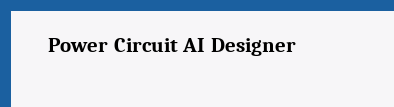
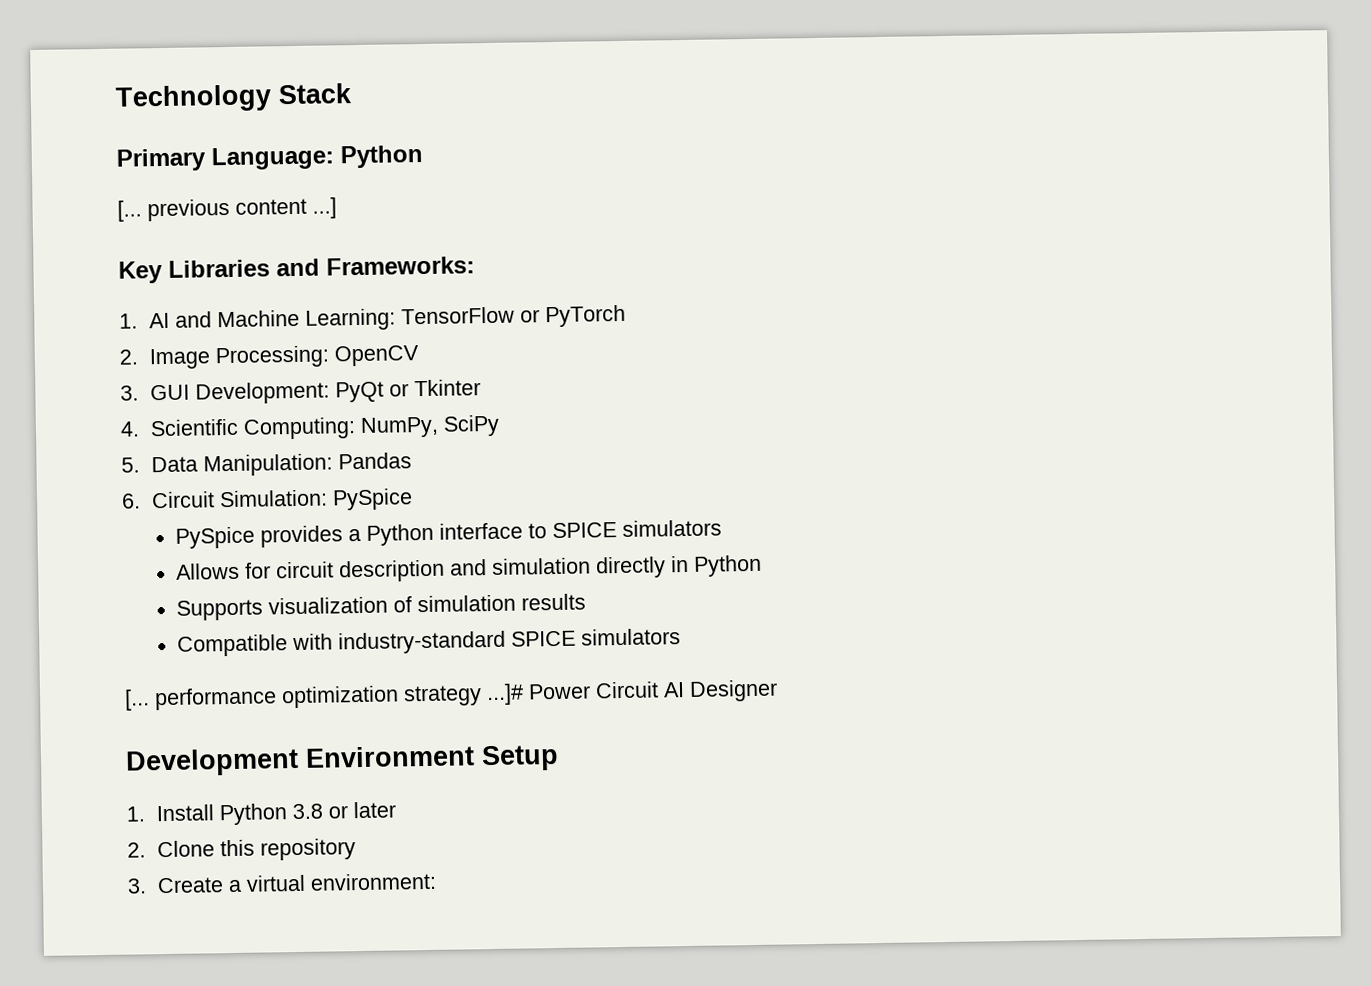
- Power Circuit AI Designer
+ Technology Stack
+ Primary Language: Python
+ [... previous content ...]
+ Key Libraries and Frameworks:
+ 1. AI and Machine Learning: TensorFlow or PyTorch
+ 2. Image Processing: OpenCV
+ 3. GUI Development: PyQt or Tkinter
+ 4. Scientific Computing: NumPy, SciPy
+ 5. Data Manipulation: Pandas
+ 6. Circuit Simulation: PySpice
+ PySpice provides a Python interface to SPICE simulators
+ Allows for circuit description and simulation directly in Python
+ Supports visualization of simulation results
+ Compatible with industry-standard SPICE simulators
+ [... performance optimization strategy ...]# Power Circuit AI Designer
+ Development Environment Setup
+ 1. Install Python 3.8 or later
+ 2. Clone this repository
+ 3. Create a virtual environment:

